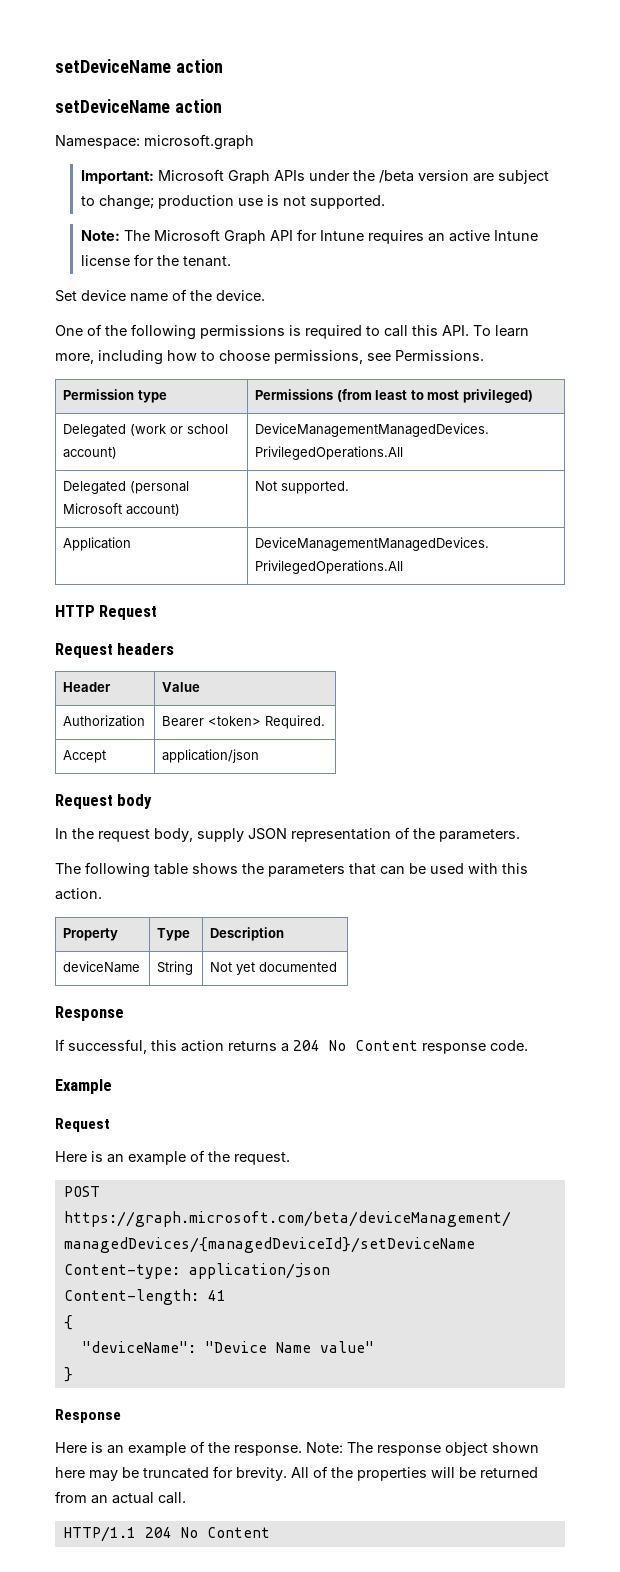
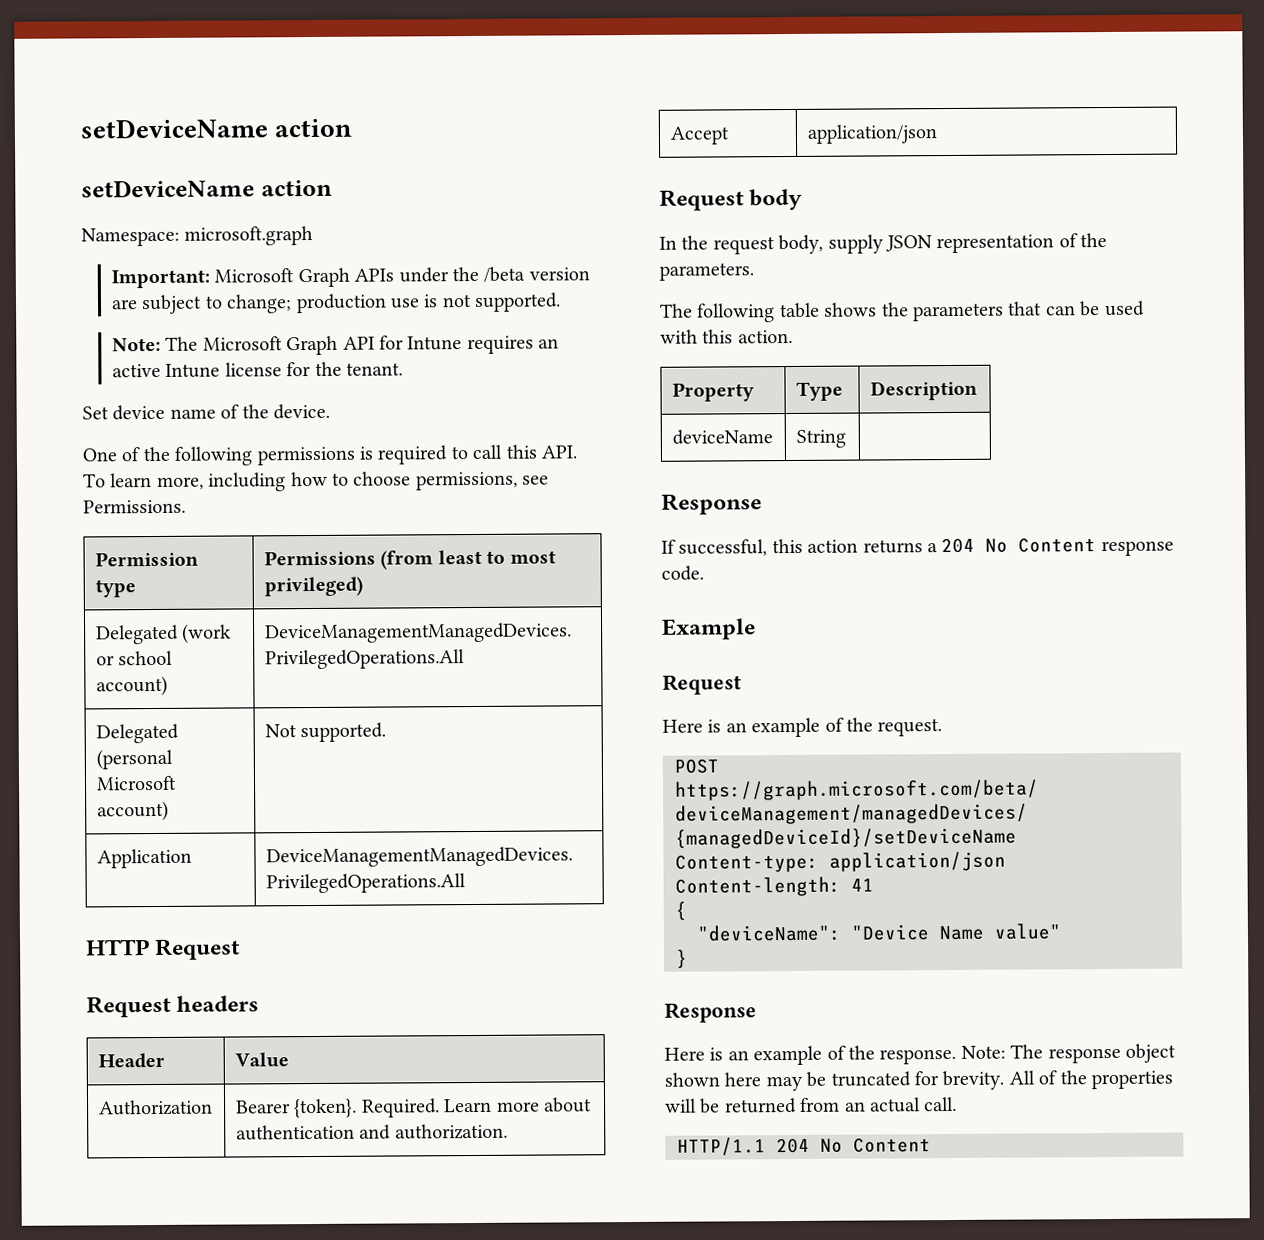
- Authorization | Bearer <token> Required.
+ Authorization | Bearer {token}. Required. Learn more about authentication and authorization.
- deviceName | String | Not yet documented
+ deviceName | String |

